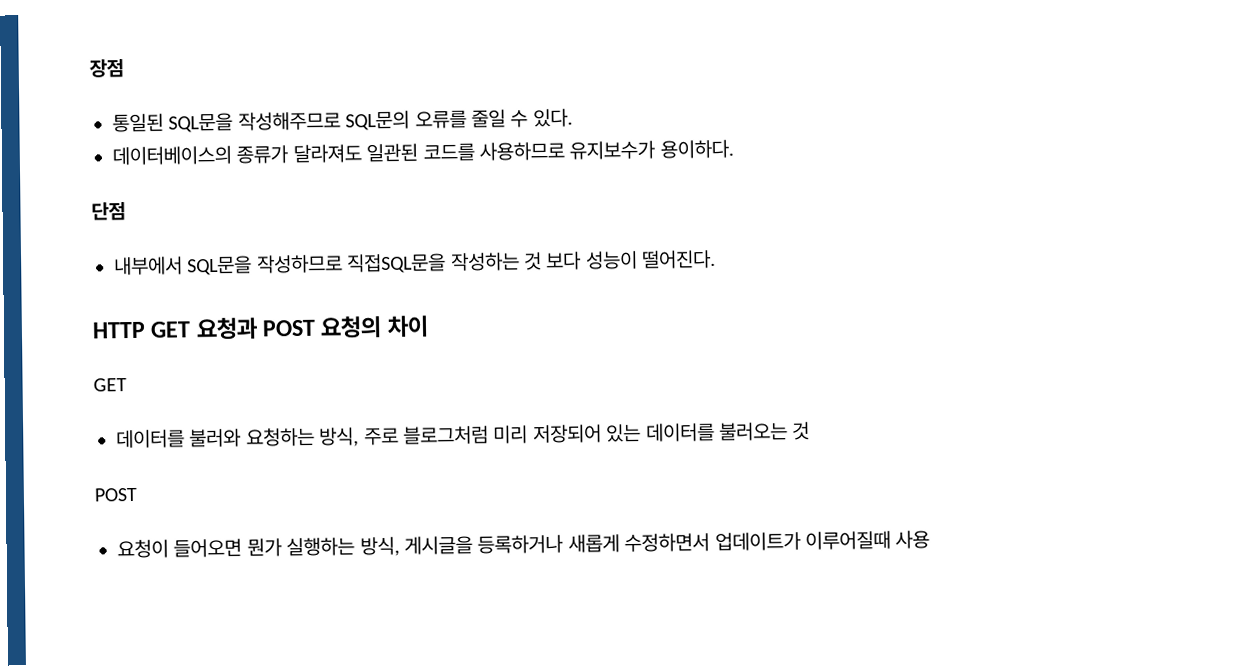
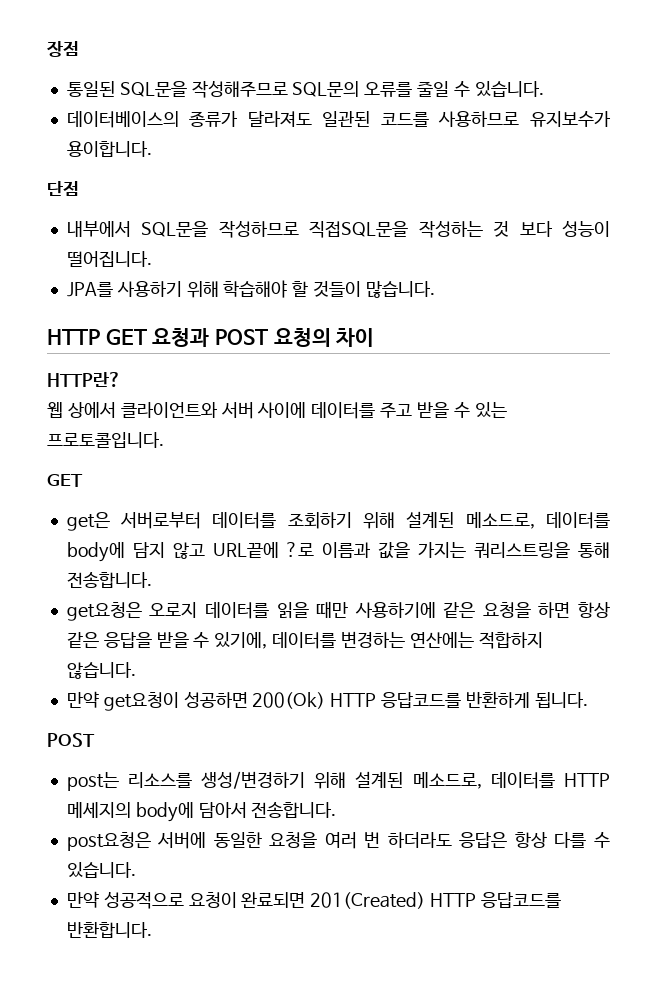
- 통일된 SQL문을 작성해주므로 SQL문의 오류를 줄일 수 있다.
+ 통일된 SQL문을 작성해주므로 SQL문의 오류를 줄일 수 있습니다.
- 데이터베이스의 종류가 달라져도 일관된 코드를 사용하므로 유지보수가 용이하다.
+ 데이터베이스의 종류가 달라져도 일관된 코드를 사용하므로 유지보수가 용이합니다.
- 내부에서 SQL문을 작성하므로 직접SQL문을 작성하는 것 보다 성능이 떨어진다.
+ 내부에서 SQL문을 작성하므로 직접SQL문을 작성하는 것 보다 성능이 떨어집니다.
+ JPA를 사용하기 위해 학습해야 할 것들이 많습니다.
  HTTP GET 요청과 POST 요청의 차이
+ HTTP란?
+ 웹 상에서 클라이언트와 서버 사이에 데이터를 주고 받을 수 있는 프로토콜입니다.
  GET
- 데이터를 불러와 요청하는 방식, 주로 블로그처럼 미리 저장되어 있는 데이터를 불러오는 것
+ get은 서버로부터 데이터를 조회하기 위해 설계된 메소드로, 데이터를 body에 담지 않고 URL끝에 ?로 이름과 값을 가지는 쿼리스트링을 통해 전송합니다.
+ get요청은 오로지 데이터를 읽을 때만 사용하기에 같은 요청을 하면 항상 같은 응답을 받을 수 있기에, 데이터를 변경하는 연산에는 적합하지 않습니다.
+ 만약 get요청이 성공하면 200(Ok) HTTP 응답코드를 반환하게 됩니다.
  POST
- 요청이 들어오면 뭔가 실행하는 방식, 게시글을 등록하거나 새롭게 수정하면서 업데이트가 이루어질때 사용
+ post는 리소스를 생성/변경하기 위해 설계된 메소드로, 데이터를 HTTP 메세지의 body에 담아서 전송합니다.
+ post요청은 서버에 동일한 요청을 여러 번 하더라도 응답은 항상 다를 수 있습니다.
+ 만약 성공적으로 요청이 완료되면 201(Created) HTTP 응답코드를 반환합니다.

